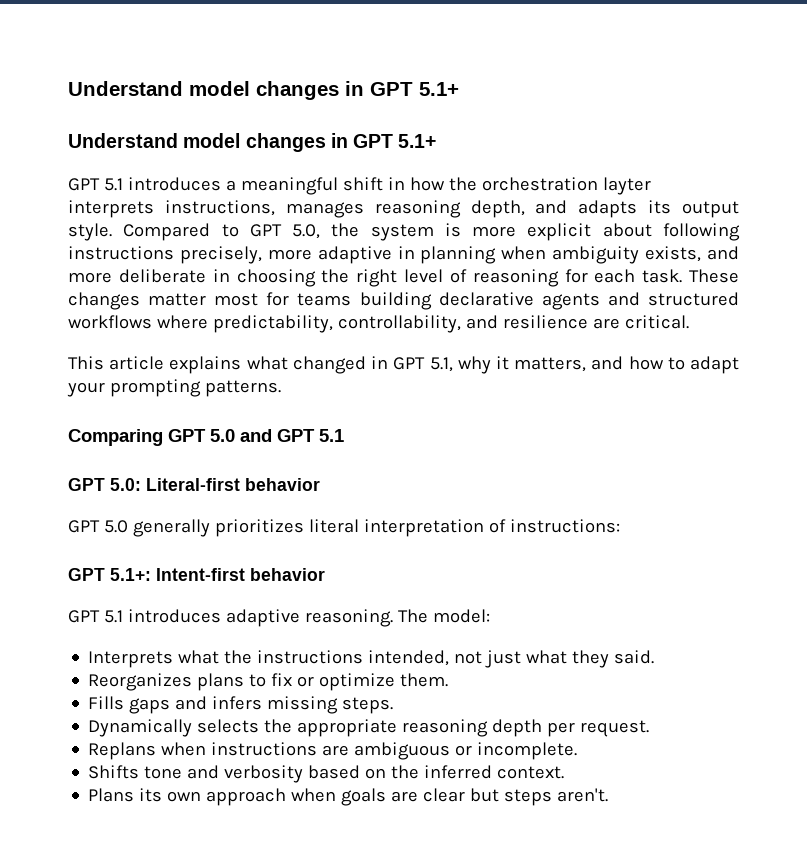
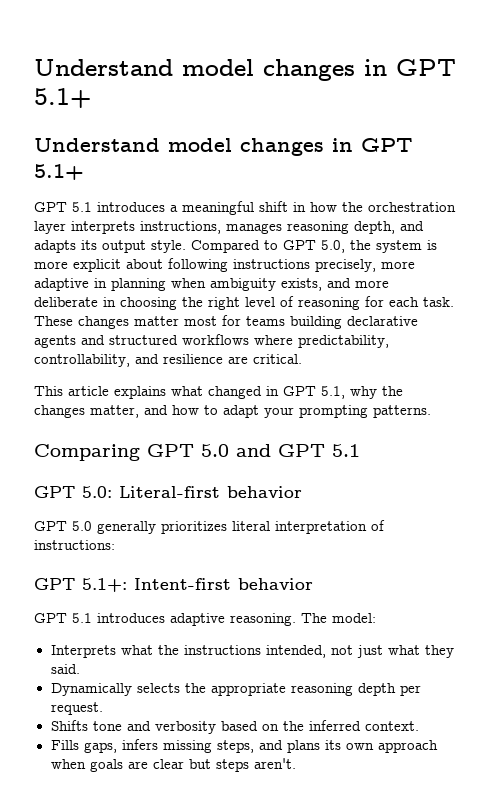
- GPT 5.1 introduces a meaningful shift in how the orchestration layter interprets instructions, manages reasoning depth, and adapts its output style.
+ GPT 5.1 introduces a meaningful shift in how the orchestration layer interprets instructions, manages reasoning depth, and adapts its output style.
- This article explains what changed in GPT 5.1, why it matters, and how to adapt your prompting patterns.
+ This article explains what changed in GPT 5.1, why the changes matter, and how to adapt your prompting patterns.
- Reorganizes plans to fix or optimize them.
- Fills gaps and infers missing steps.
- Replans when instructions are ambiguous or incomplete.
- Plans its own approach when goals are clear but steps aren't.
+ Fills gaps, infers missing steps, and plans its own approach when goals are clear but steps aren't.

